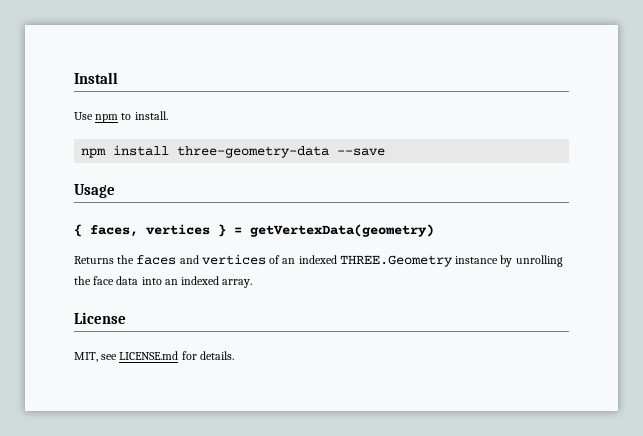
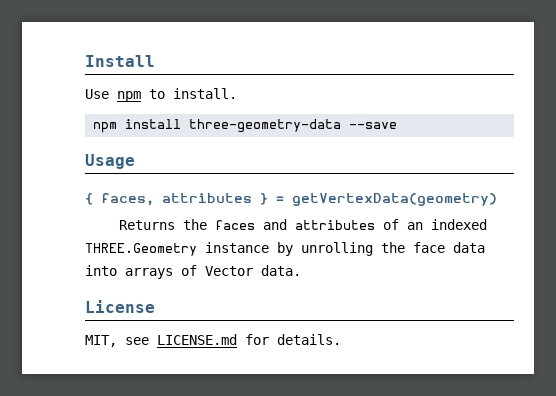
- { faces, vertices } = getVertexData(geometry)
+ { faces, attributes } = getVertexData(geometry)
- Returns the faces and vertices of an indexed THREE.Geometry instance by unrolling the face data into an indexed array.
+ Returns the faces and attributes of an indexed THREE.Geometry instance by unrolling the face data into arrays of Vector data.

